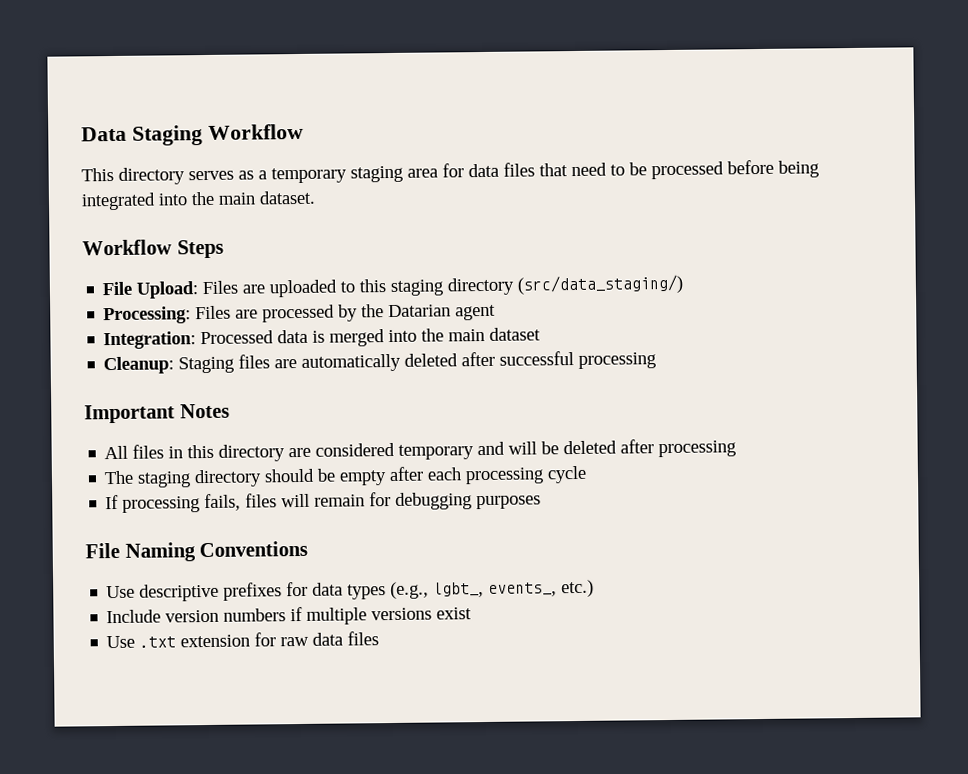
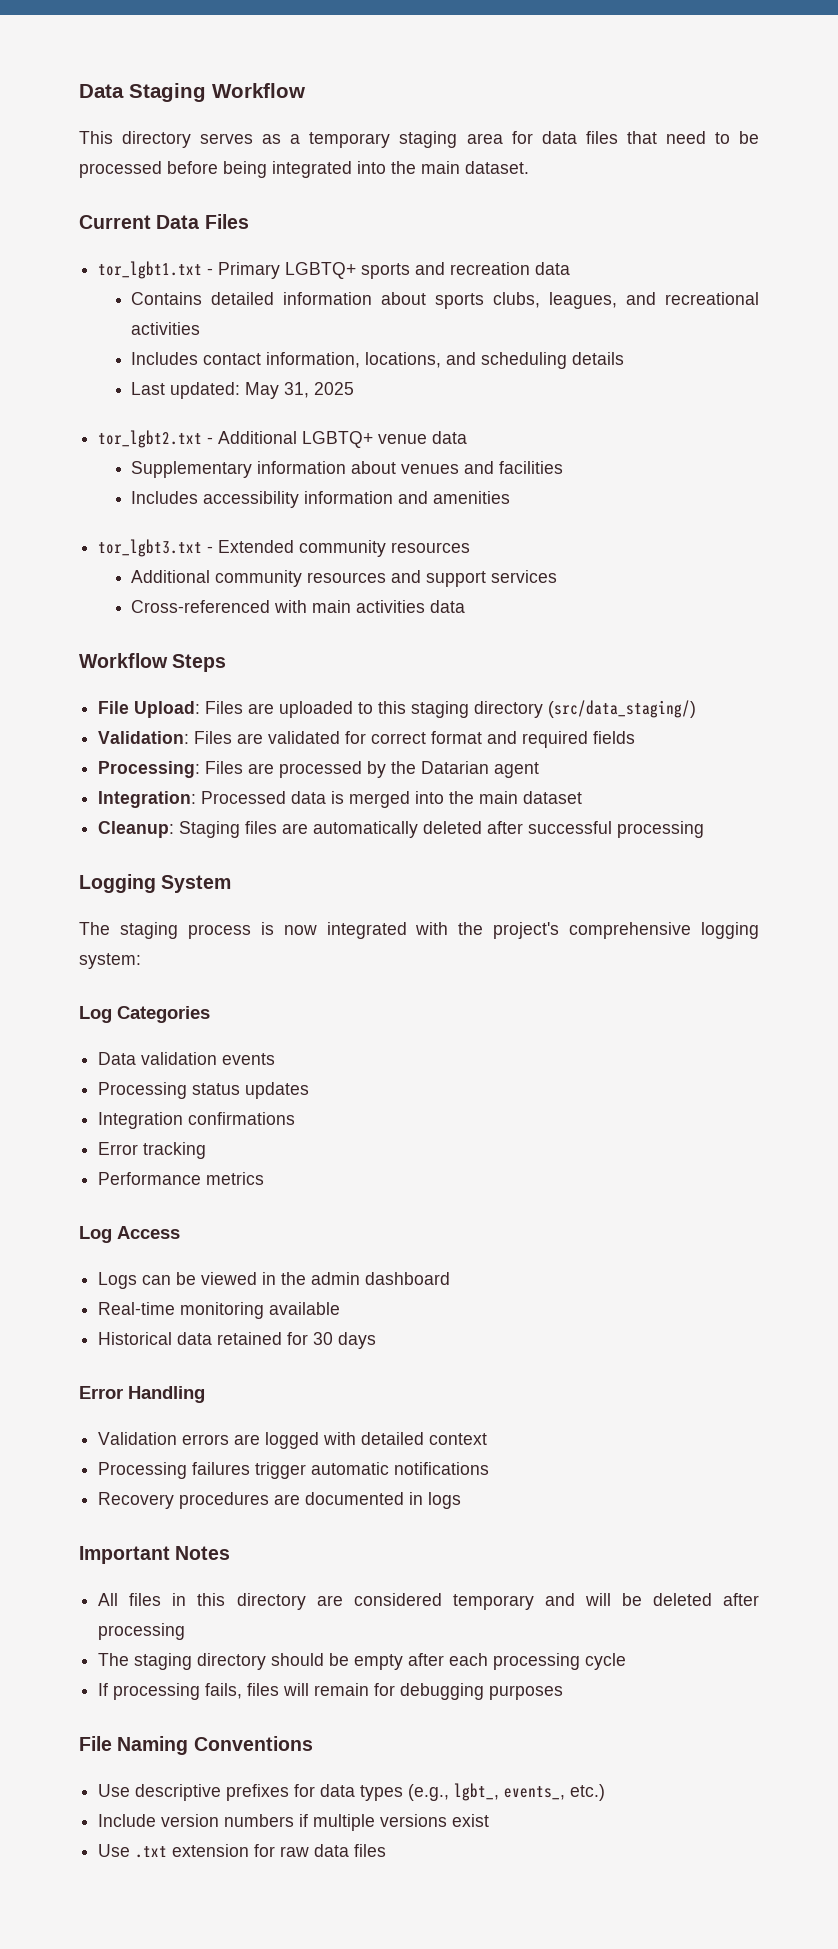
+ Current Data Files
+ tor_lgbt1.txt - Primary LGBTQ+ sports and recreation data
+ Contains detailed information about sports clubs, leagues, and recreational activities
+ Includes contact information, locations, and scheduling details
+ Last updated: May 31, 2025
+ tor_lgbt2.txt - Additional LGBTQ+ venue data
+ Supplementary information about venues and facilities
+ Includes accessibility information and amenities
+ tor_lgbt3.txt - Extended community resources
+ Additional community resources and support services
+ Cross-referenced with main activities data
+ Validation: Files are validated for correct format and required fields
+ Logging System
+ The staging process is now integrated with the project's comprehensive logging system:
+ Log Categories
+ Data validation events
+ Processing status updates
+ Integration confirmations
+ Error tracking
+ Performance metrics
+ Log Access
+ Logs can be viewed in the admin dashboard
+ Real-time monitoring available
+ Historical data retained for 30 days
+ Error Handling
+ Validation errors are logged with detailed context
+ Processing failures trigger automatic notifications
+ Recovery procedures are documented in logs

